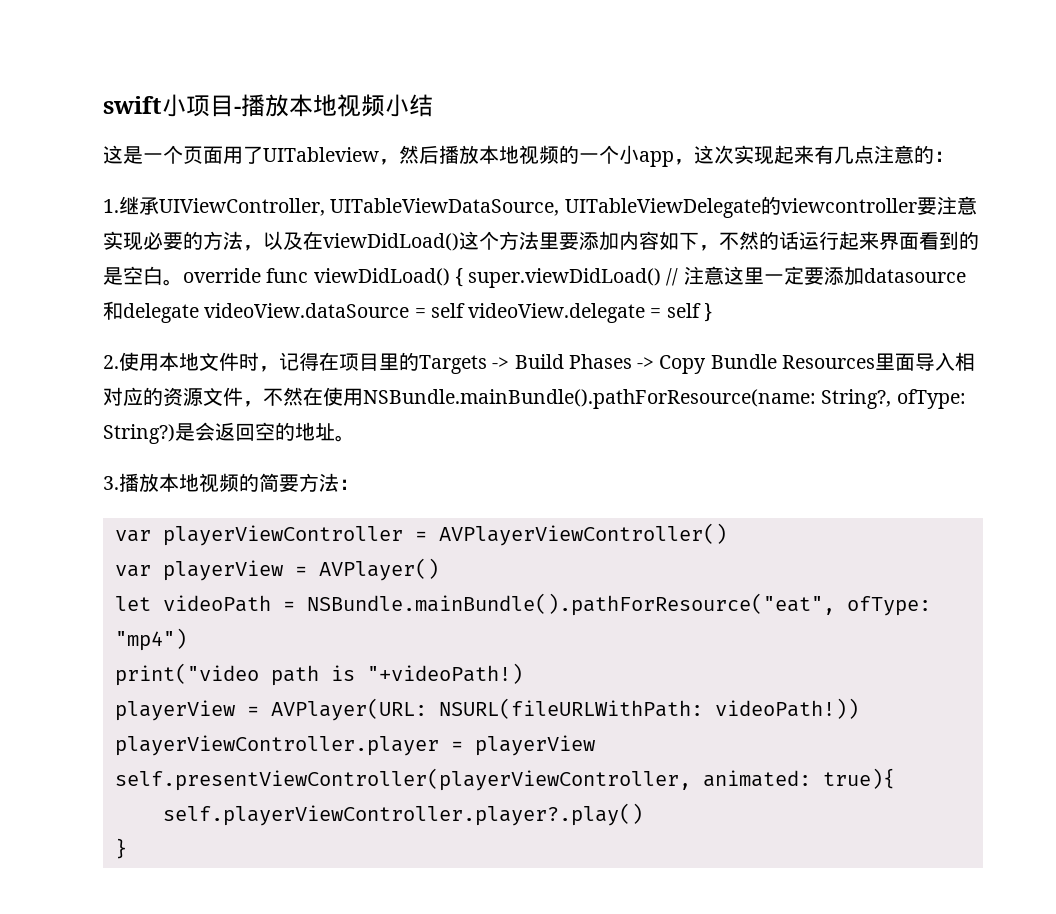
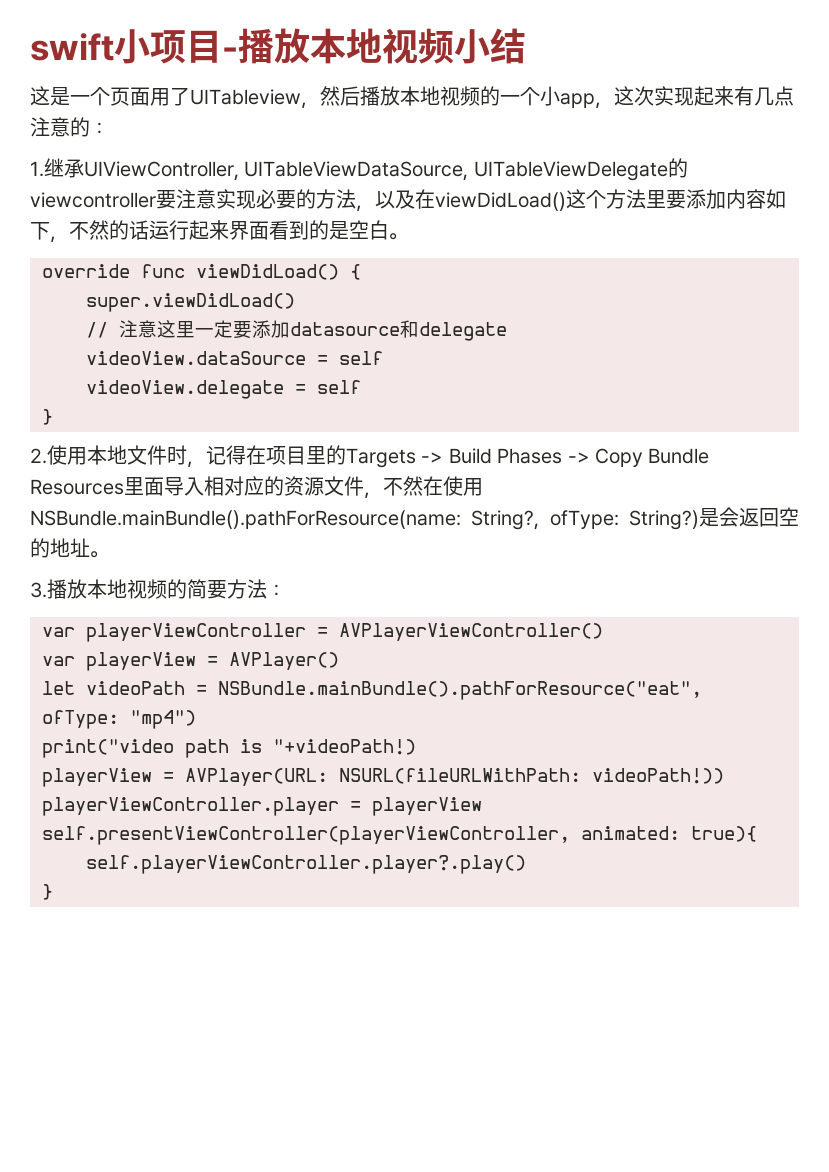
- 1.继承UIViewController, UITableViewDataSource, UITableViewDelegate的viewcontroller要注意实现必要的方法，以及在viewDidLoad()这个方法里要添加内容如下，不然的话运行起来界面看到的是空白。override func viewDidLoad() { super.viewDidLoad() // 注意这里一定要添加datasource和delegate videoView.dataSource = self videoView.delegate = self }
+ 1.继承UIViewController, UITableViewDataSource, UITableViewDelegate的viewcontroller要注意实现必要的方法，以及在viewDidLoad()这个方法里要添加内容如下，不然的话运行起来界面看到的是空白。
+ override func viewDidLoad() {
+ super.viewDidLoad()
+ // 注意这里一定要添加datasource和delegate
+ videoView.dataSource = self
+ videoView.delegate = self
+ }

